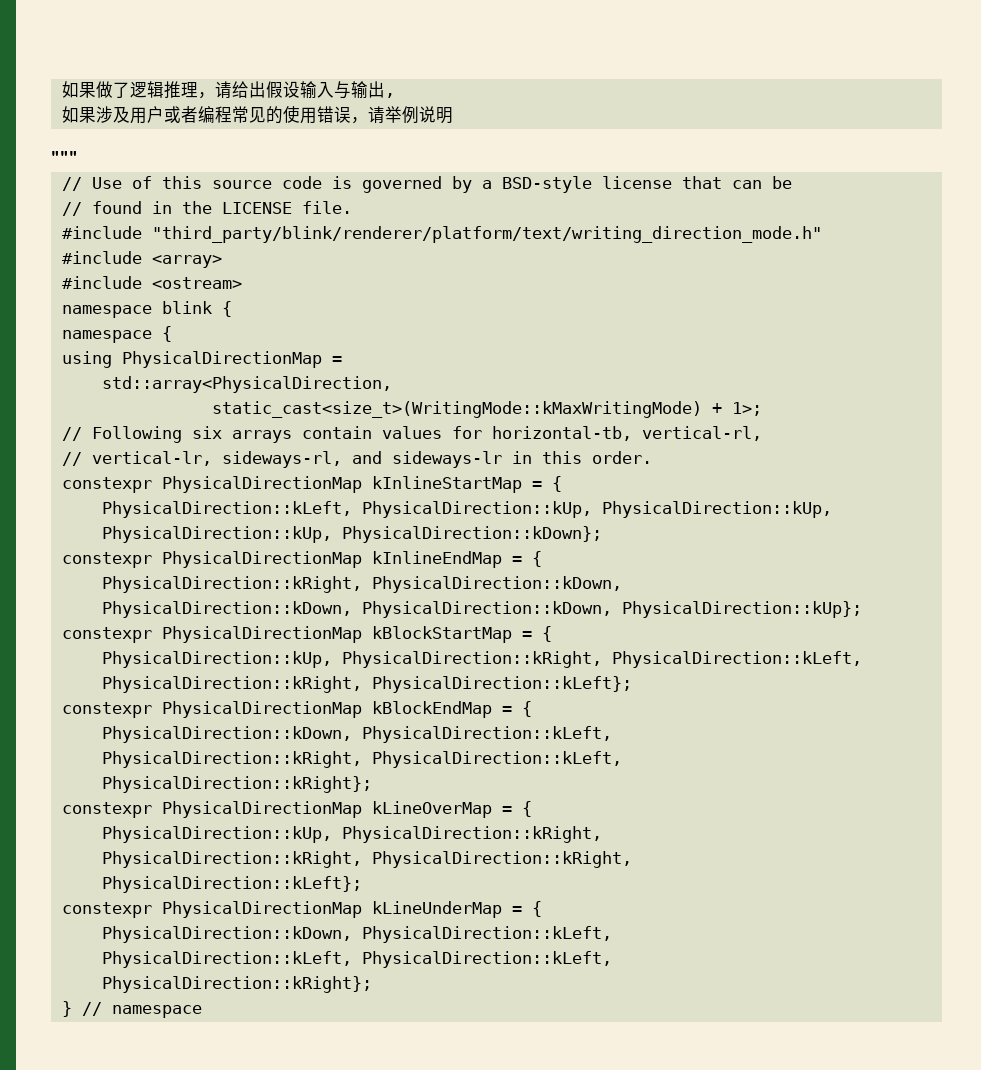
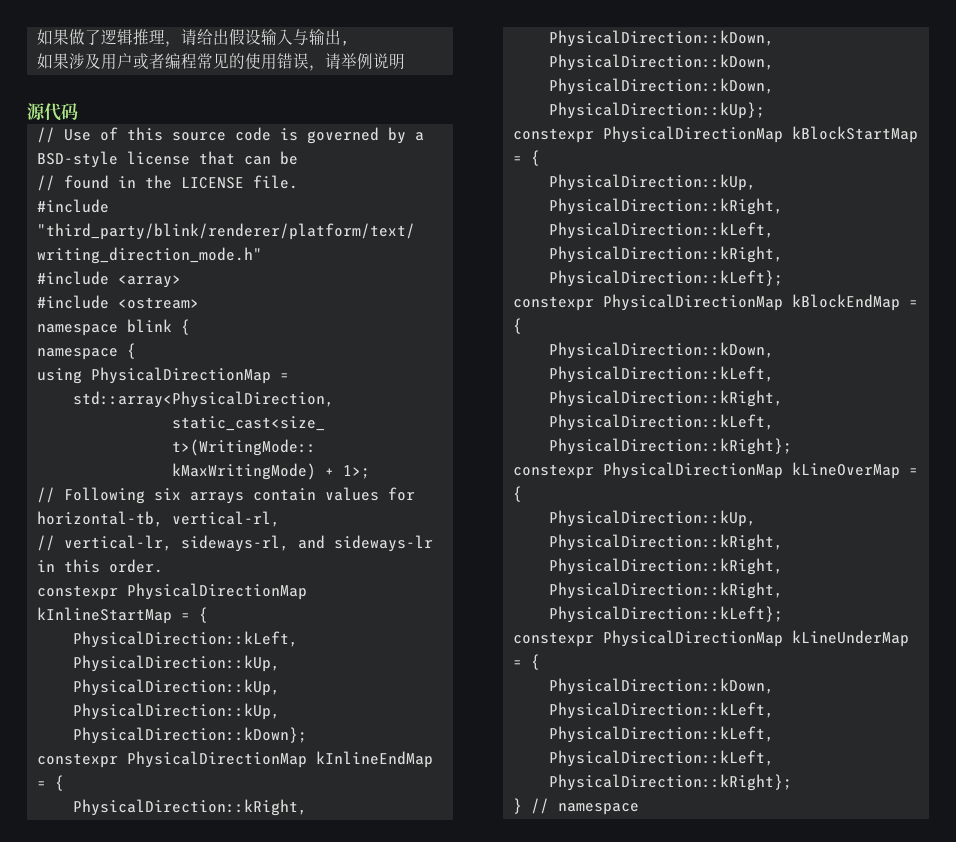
- """
+ 源代码

